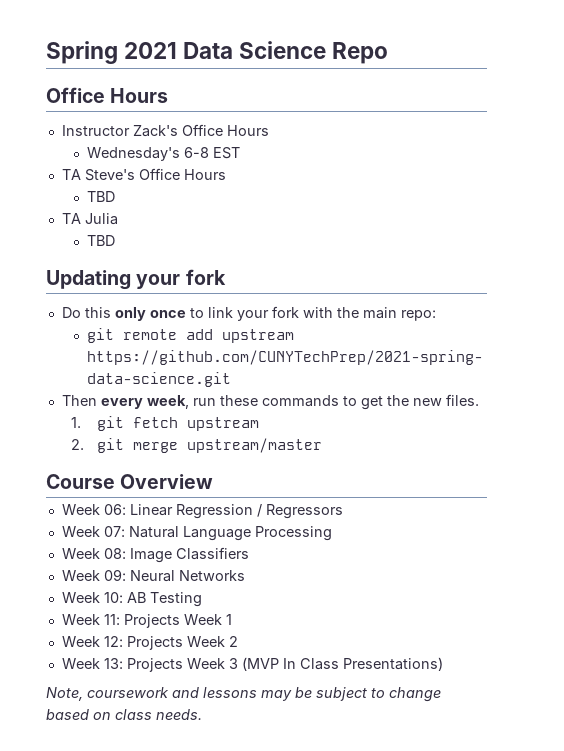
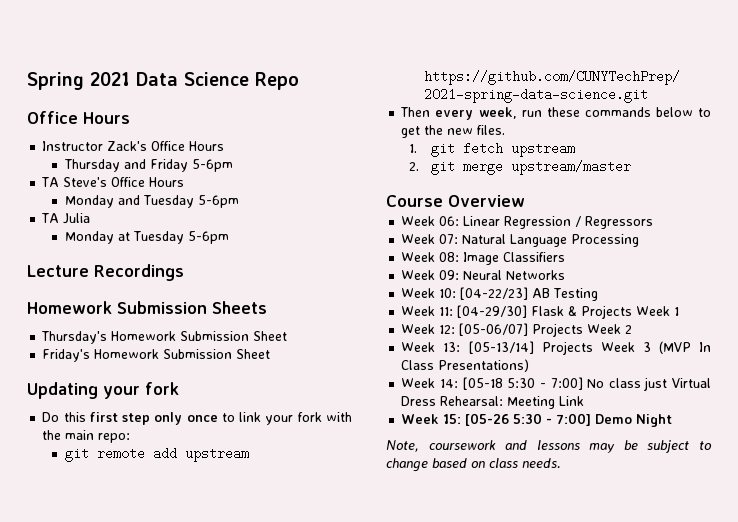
- Wednesday's 6-8 EST
+ Thursday and Friday 5-6pm
  TA Steve's Office Hours
- TBD
+ Monday and Tuesday 5-6pm
  TA Julia
- TBD
+ Monday at Tuesday 5-6pm
+ Lecture Recordings
+ Homework Submission Sheets
+ Thursday's Homework Submission Sheet
+ Friday's Homework Submission Sheet
- Do this only once to link your fork with the main repo:
+ Do this first step only once to link your fork with the main repo:
- Then every week, run these commands to get the new files.
+ Then every week, run these commands below to get the new files.
- Week 10: AB Testing
+ Week 10: [04-22/23] AB Testing
- Week 11: Projects Week 1
+ Week 11: [04-29/30] Flask & Projects Week 1
- Week 12: Projects Week 2
+ Week 12: [05-06/07] Projects Week 2
- Week 13: Projects Week 3 (MVP In Class Presentations)
+ Week 13: [05-13/14] Projects Week 3 (MVP In Class Presentations)
+ Week 14: [05-18 5:30 - 7:00] No class just Virtual Dress Rehearsal: Meeting Link
+ Week 15: [05-26 5:30 - 7:00] Demo Night

